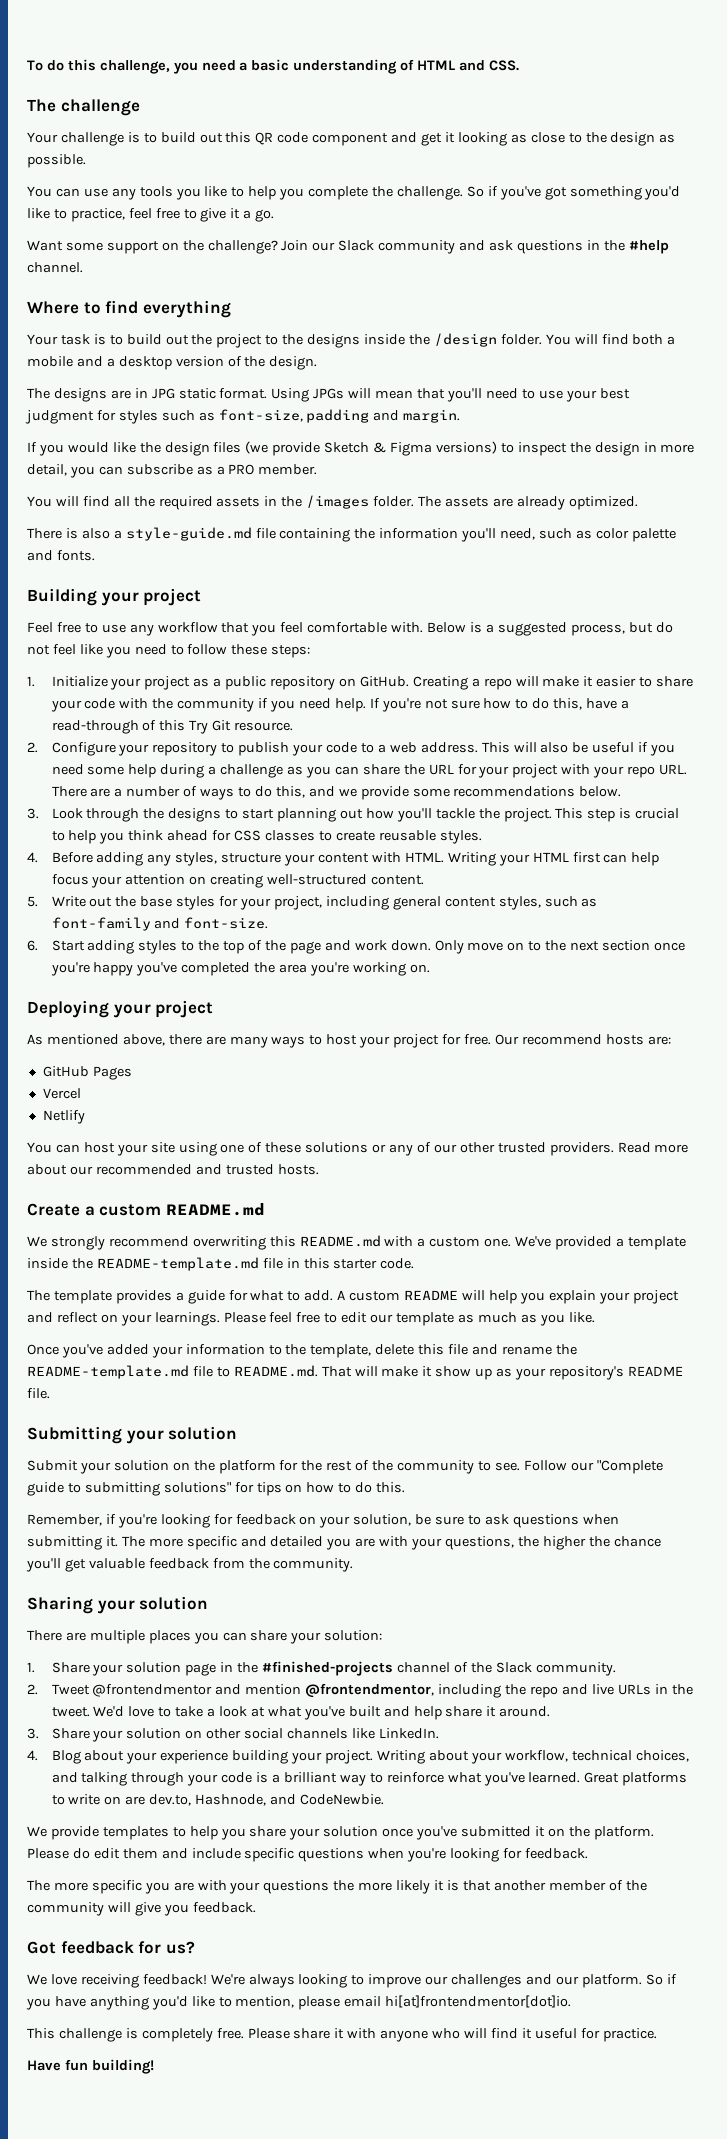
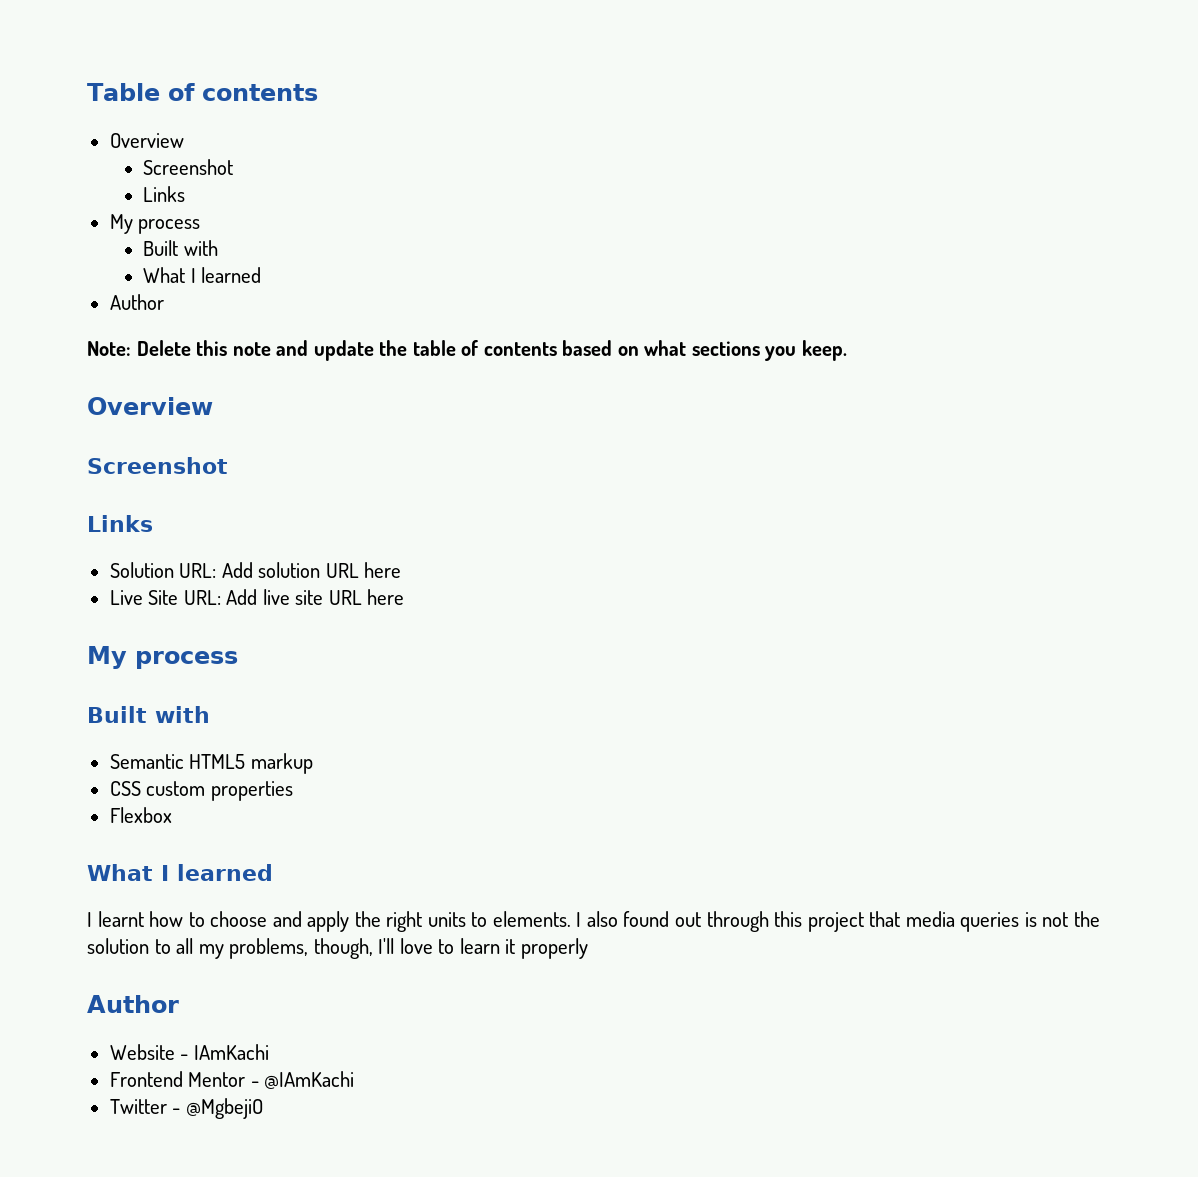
- To do this challenge, you need a basic understanding of HTML and CSS.
- The challenge
- Your challenge is to build out this QR code component and get it looking as close to the design as possible.
- You can use any tools you like to help you complete the challenge. So if you've got something you'd like to practice, feel free to give it a go.
- Want some support on the challenge? Join our Slack community and ask questions in the #help channel.
- Where to find everything
- Your task is to build out the project to the designs inside the /design folder. You will find both a mobile and a desktop version of the design.
- The designs are in JPG static format. Using JPGs will mean that you'll need to use your best judgment for styles such as font-size, padding and margin.
- If you would like the design files (we provide Sketch & Figma versions) to inspect the design in more detail, you can subscribe as a PRO member.
- You will find all the required assets in the /images folder. The assets are already optimized.
- There is also a style-guide.md file containing the information you'll need, such as color palette and fonts.
- Building your project
- Feel free to use any workflow that you feel comfortable with. Below is a suggested process, but do not feel like you need to follow these steps:
- 1. Initialize your project as a public repository on GitHub. Creating a repo will make it easier to share your code with the community if you need help. If you're not sure how to do this, have a read-through of this Try Git resource.
- 2. Configure your repository to publish your code to a web address. This will also be useful if you need some help during a challenge as you can share the URL for your project with your repo URL. There are a number of ways to do this, and we provide some recommendations below.
- 3. Look through the designs to start planning out how you'll tackle the project. This step is crucial to help you think ahead for CSS classes to create reusable styles.
- 4. Before adding any styles, structure your content with HTML. Writing your HTML first can help focus your attention on creating well-structured content.
- 5. Write out the base styles for your project, including general content styles, such as font-family and font-size.
- 6. Start adding styles to the top of the page and work down. Only move on to the next section once you're happy you've completed the area you're working on.
- Deploying your project
- As mentioned above, there are many ways to host your project for free. Our recommend hosts are:
- GitHub Pages
- Vercel
- Netlify
- You can host your site using one of these solutions or any of our other trusted providers. Read more about our recommended and trusted hosts.
- Create a custom README.md
- We strongly recommend overwriting this README.md with a custom one. We've provided a template inside the README-template.md file in this starter code.
- The template provides a guide for what to add. A custom README will help you explain your project and reflect on your learnings. Please feel free to edit our template as much as you like.
- Once you've added your information to the template, delete this file and rename the README-template.md file to README.md. That will make it show up as your repository's README file.
- Submitting your solution
- Submit your solution on the platform for the rest of the community to see. Follow our "Complete guide to submitting solutions" for tips on how to do this.
- Remember, if you're looking for feedback on your solution, be sure to ask questions when submitting it. The more specific and detailed you are with your questions, the higher the chance you'll get valuable feedback from the community.
- Sharing your solution
- There are multiple places you can share your solution:
- 1. Share your solution page in the #finished-projects channel of the Slack community.
- 2. Tweet @frontendmentor and mention @frontendmentor, including the repo and live URLs in the tweet. We'd love to take a look at what you've built and help share it around.
- 3. Share your solution on other social channels like LinkedIn.
- 4. Blog about your experience building your project. Writing about your workflow, technical choices, and talking through your code is a brilliant way to reinforce what you've learned. Great platforms to write on are dev.to, Hashnode, and CodeNewbie.
- We provide templates to help you share your solution once you've submitted it on the platform. Please do edit them and include specific questions when you're looking for feedback.
- The more specific you are with your questions the more likely it is that another member of the community will give you feedback.
- Got feedback for us?
- We love receiving feedback! We're always looking to improve our challenges and our platform. So if you have anything you'd like to mention, please email hi[at]frontendmentor[dot]io.
- This challenge is completely free. Please share it with anyone who will find it useful for practice.
- Have fun building!
+ Table of contents
+ Overview
+ Screenshot
+ Links
+ My process
+ Built with
+ What I learned
+ Author
+ Note: Delete this note and update the table of contents based on what sections you keep.
+ Overview
+ Screenshot
+ Links
+ Solution URL: Add solution URL here
+ Live Site URL: Add live site URL here
+ My process
+ Built with
+ Semantic HTML5 markup
+ CSS custom properties
+ Flexbox
+ What I learned
+ I learnt how to choose and apply the right units to elements. I also found out through this project that media queries is not the solution to all my problems, though, I'll love to learn it properly
+ Author
+ Website - IAmKachi
+ Frontend Mentor - @IAmKachi
+ Twitter - @MgbejiO

